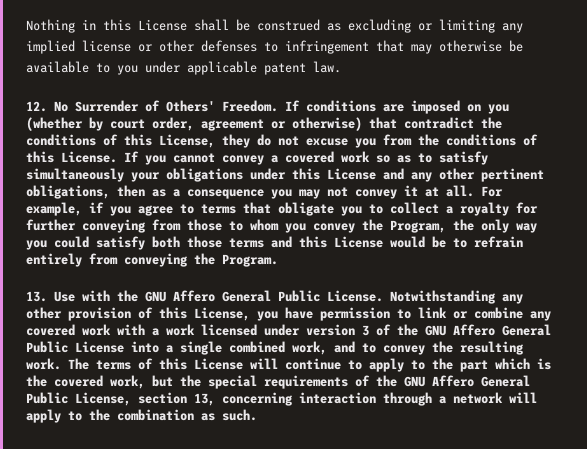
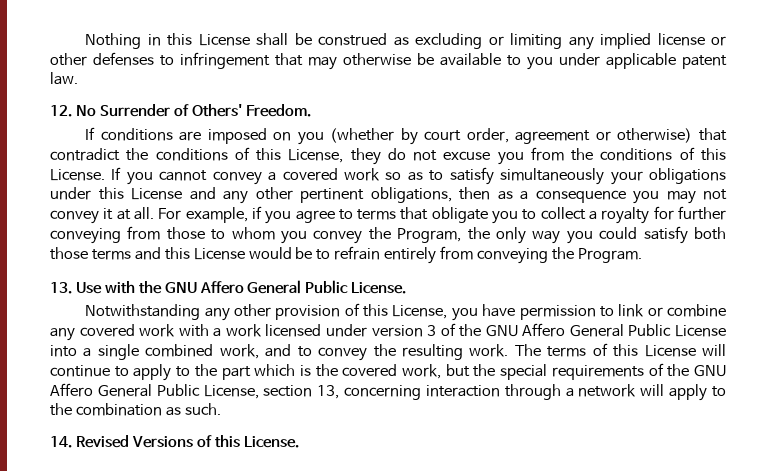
- 12. No Surrender of Others' Freedom. If conditions are imposed on you (whether by court order, agreement or otherwise) that contradict the conditions of this License, they do not excuse you from the conditions of this License.
+ 12. No Surrender of Others' Freedom.
+ If conditions are imposed on you (whether by court order, agreement or otherwise) that contradict the conditions of this License, they do not excuse you from the conditions of this License.
- 13. Use with the GNU Affero General Public License. Notwithstanding any other provision of this License, you have permission to link or combine any covered work with a work licensed under version 3 of the GNU Affero General Public License into a single combined work, and to convey the resulting work.
+ 13. Use with the GNU Affero General Public License.
+ Notwithstanding any other provision of this License, you have permission to link or combine any covered work with a work licensed under version 3 of the GNU Affero General Public License into a single combined work, and to convey the resulting work.
+ 14. Revised Versions of this License.

